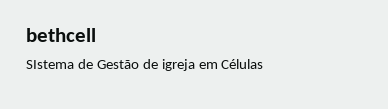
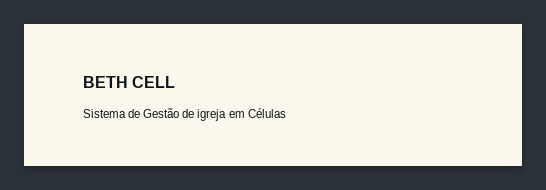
- bethcell
- SIstema de Gestão de igreja em Células
+ BETH CELL
+ Sistema de Gestão de igreja em Células

